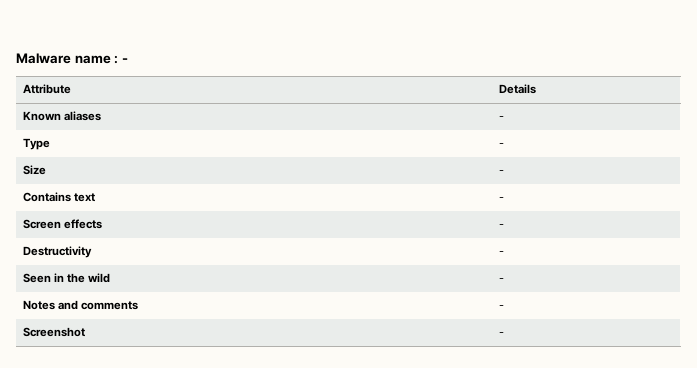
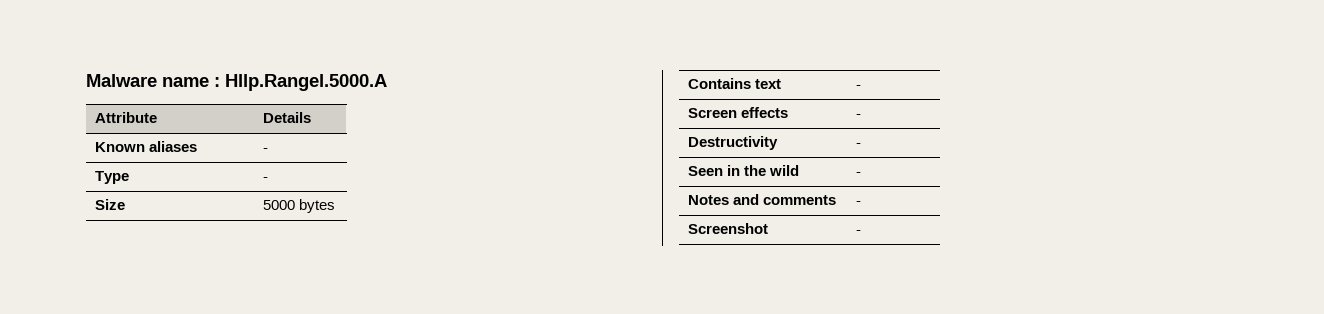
- Malware name : -
+ Malware name : Hllp.Rangel.5000.A
- Size | -
+ Size | 5000 bytes

